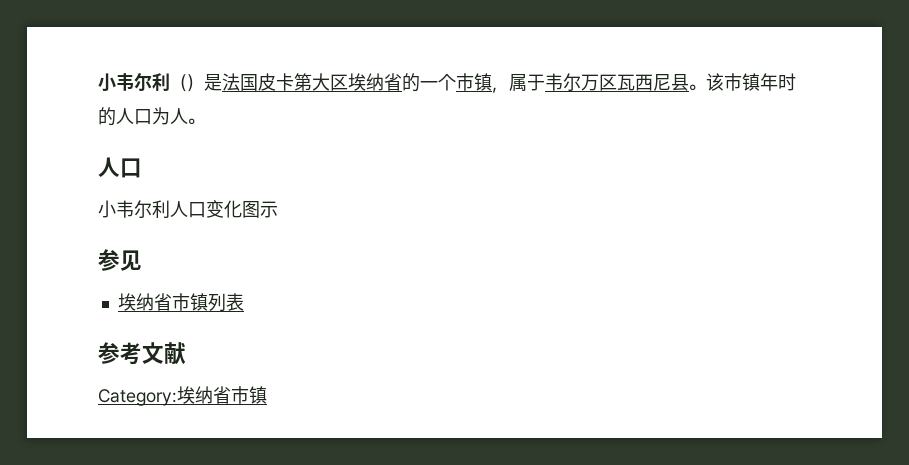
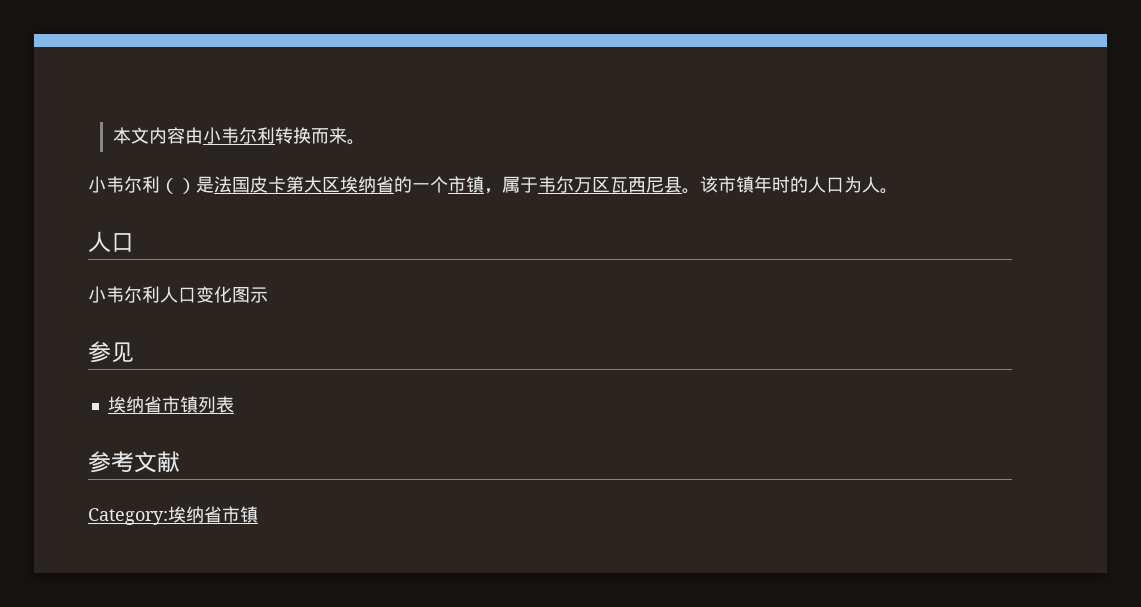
+ 本文内容由小韦尔利转换而来。

